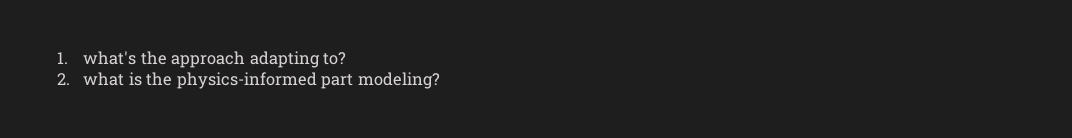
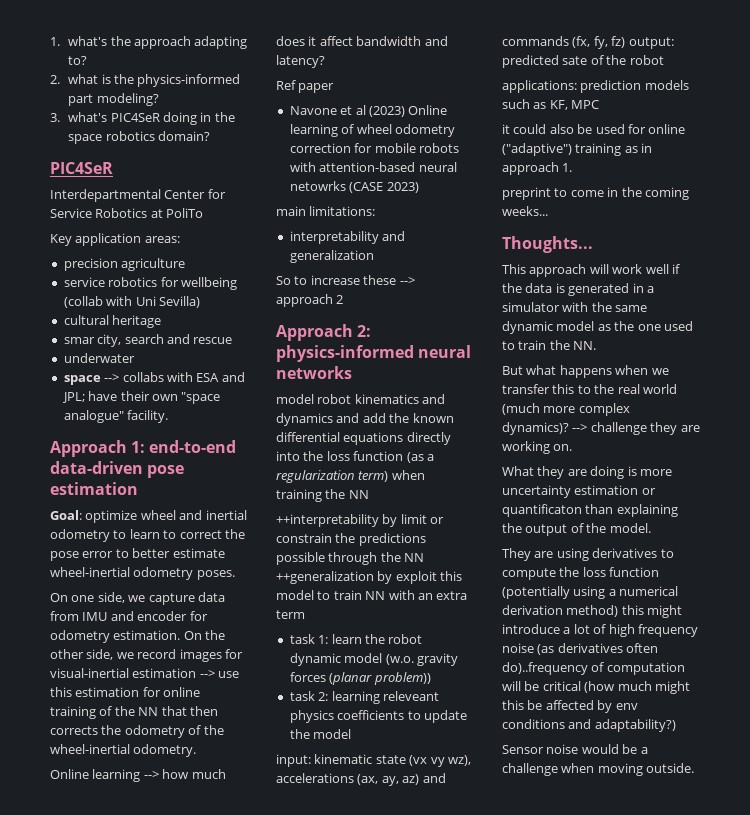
+ 3. what's PIC4SeR doing in the space robotics domain?
+ PIC4SeR
+ Interdepartmental Center for Service Robotics at PoliTo
+ Key application areas:
+ precision agriculture
+ service robotics for wellbeing (collab with Uni Sevilla)
+ cultural heritage
+ smar city, search and rescue
+ underwater
+ space --> collabs with ESA and JPL; have their own "space analogue" facility.
+ Approach 1: end-to-end data-driven pose estimation
+ Goal: optimize wheel and inertial odometry to learn to correct the pose error to better estimate wheel-inertial odometry poses.
+ On one side, we capture data from IMU and encoder for odometry estimation. On the other side, we record images for visual-inertial estimation --> use this estimation for online training of the NN that then corrects the odometry of the wheel-inertial odometry.
+ Online learning --> how much does it affect bandwidth and latency?
+ Ref paper
+ Navone et al (2023) Online learning of wheel odometry correction for mobile robots with attention-based neural netowrks (CASE 2023)
+ main limitations:
+ interpretability and generalization
+ So to increase these --> approach 2
+ Approach 2: physics-informed neural networks
+ model robot kinematics and dynamics and add the known differential equations directly into the loss function (as a regularization term) when training the NN
+ ++interpretability by limit or constrain the predictions possible through the NN ++generalization by exploit this model to train NN with an extra term
+ task 1: learn the robot dynamic model (w.o. gravity forces (planar problem))
+ task 2: learning releveant physics coefficients to update the model
+ input: kinematic state (vx vy wz), accelerations (ax, ay, az) and commands (fx, fy, fz) output: predicted sate of the robot
+ applications: prediction models such as KF, MPC
+ it could also be used for online ("adaptive") training as in approach 1.
+ preprint to come in the coming weeks...
+ Thoughts...
+ This approach will work well if the data is generated in a simulator with the same dynamic model as the one used to train the NN.
+ But what happens when we transfer this to the real world (much more complex dynamics)? --> challenge they are working on.
+ What they are doing is more uncertainty estimation or quantificaton than explaining the output of the model.
+ They are using derivatives to compute the loss function (potentially using a numerical derivation method) this might introduce a lot of high frequency noise (as derivatives often do)..frequency of computation will be critical (how much might this be affected by env conditions and adaptability?)
+ Sensor noise would be a challenge when moving outside.

